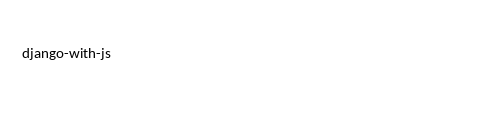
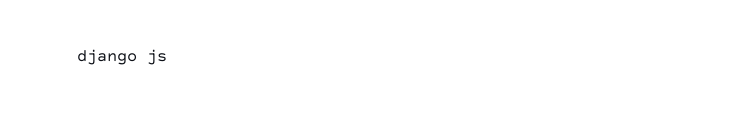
- django-with-js
+ django js

